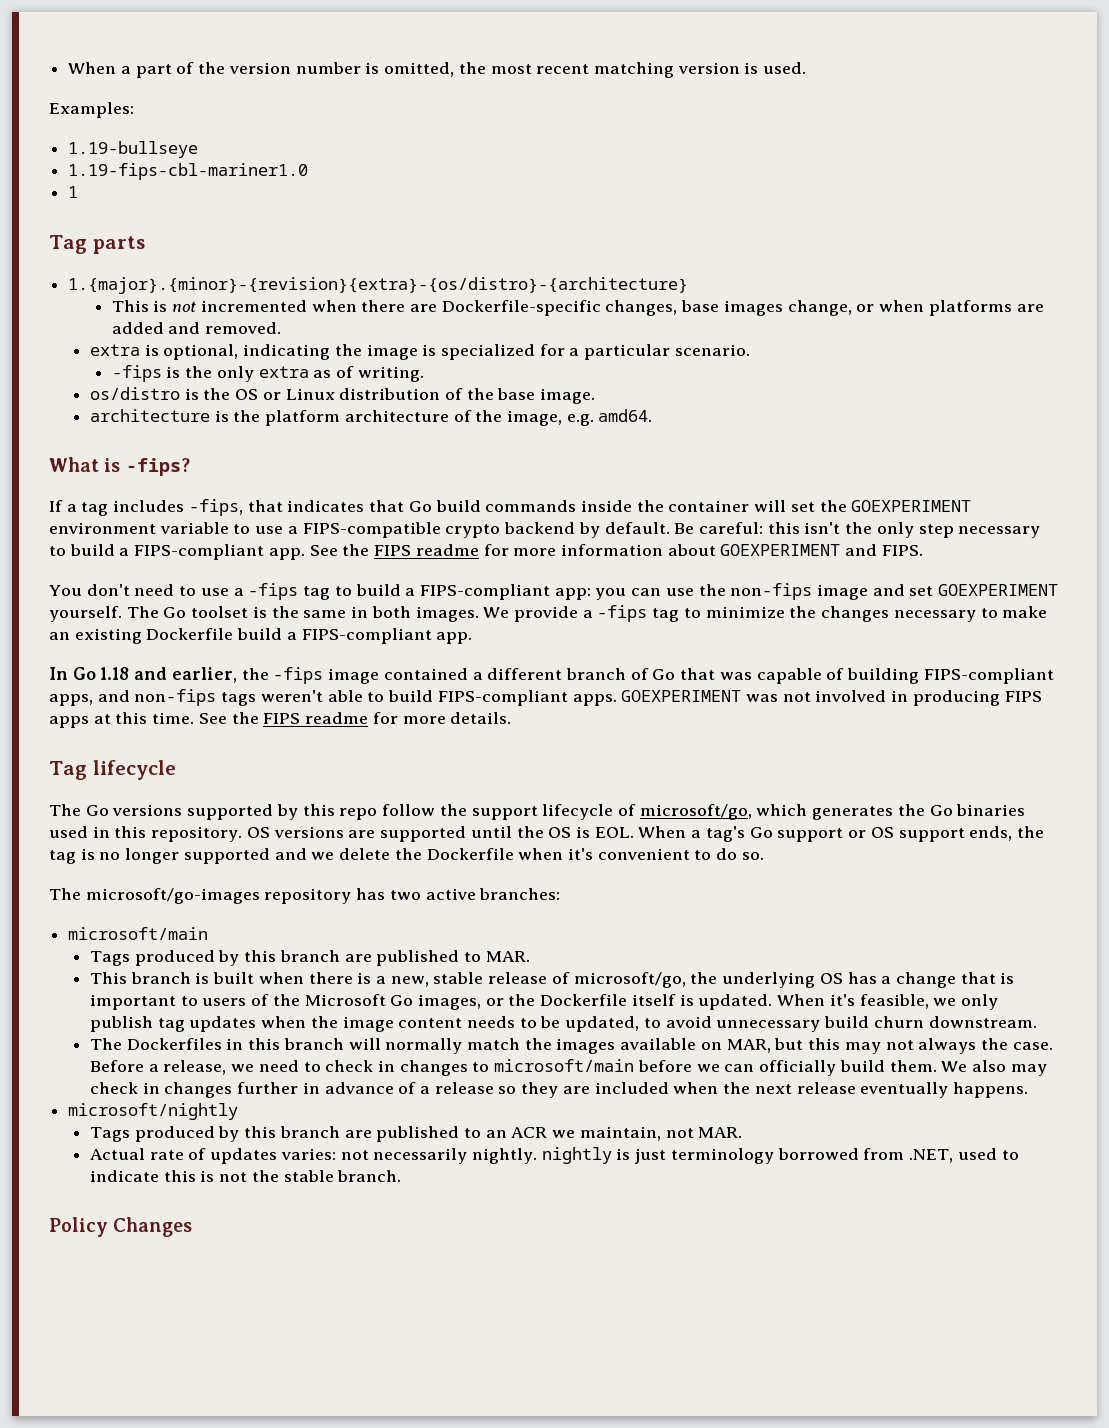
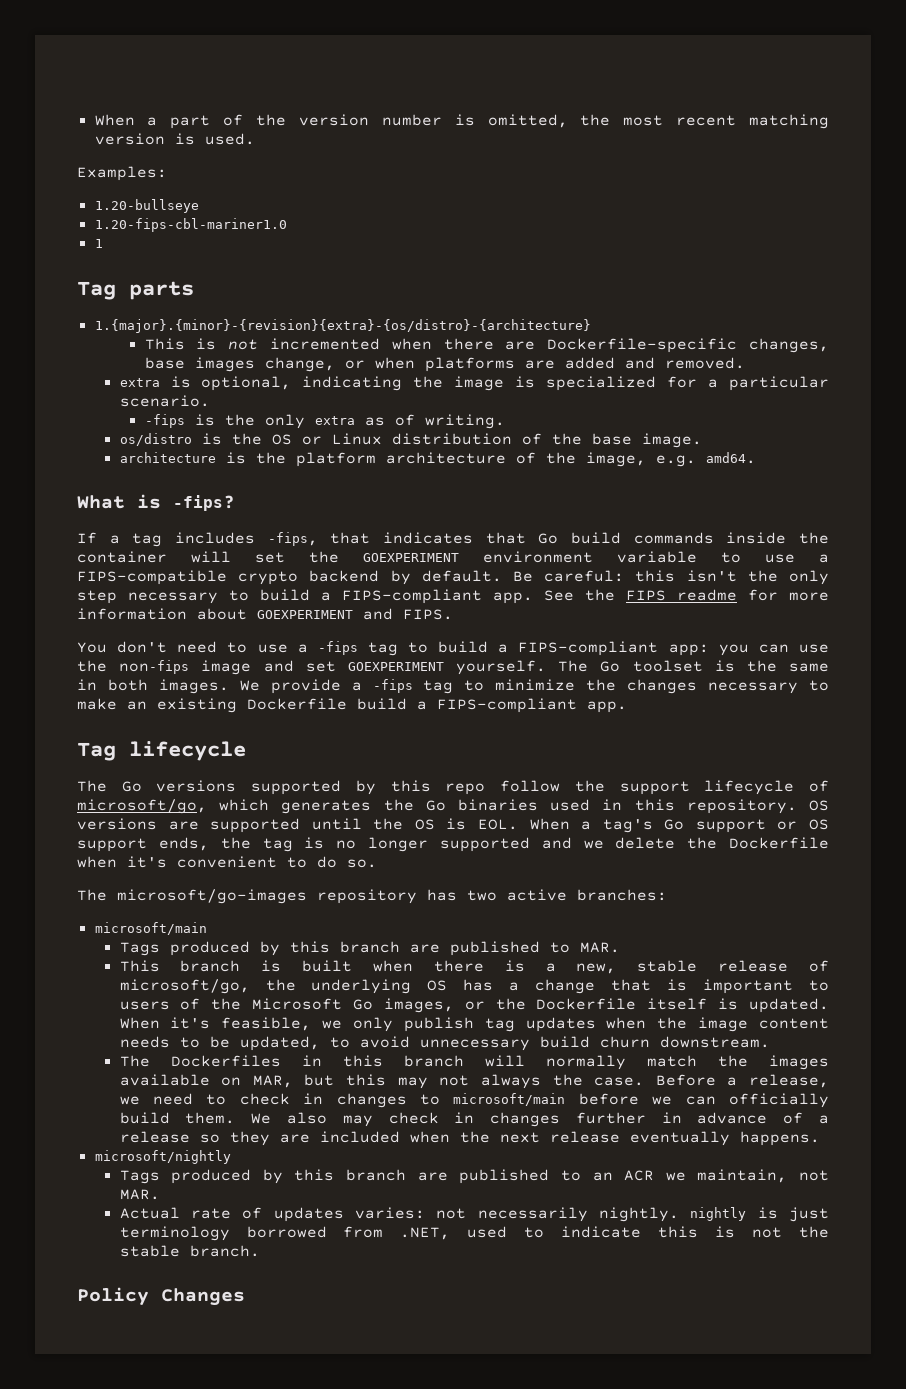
- 1.19-bullseye
- 1.19-fips-cbl-mariner1.0
+ 1.20-bullseye
+ 1.20-fips-cbl-mariner1.0
- In Go 1.18 and earlier, the -fips image contained a different branch of Go that was capable of building FIPS-compliant apps, and non-fips tags weren't able to build FIPS-compliant apps. GOEXPERIMENT was not involved in producing FIPS apps at this time. See the FIPS readme for more details.

